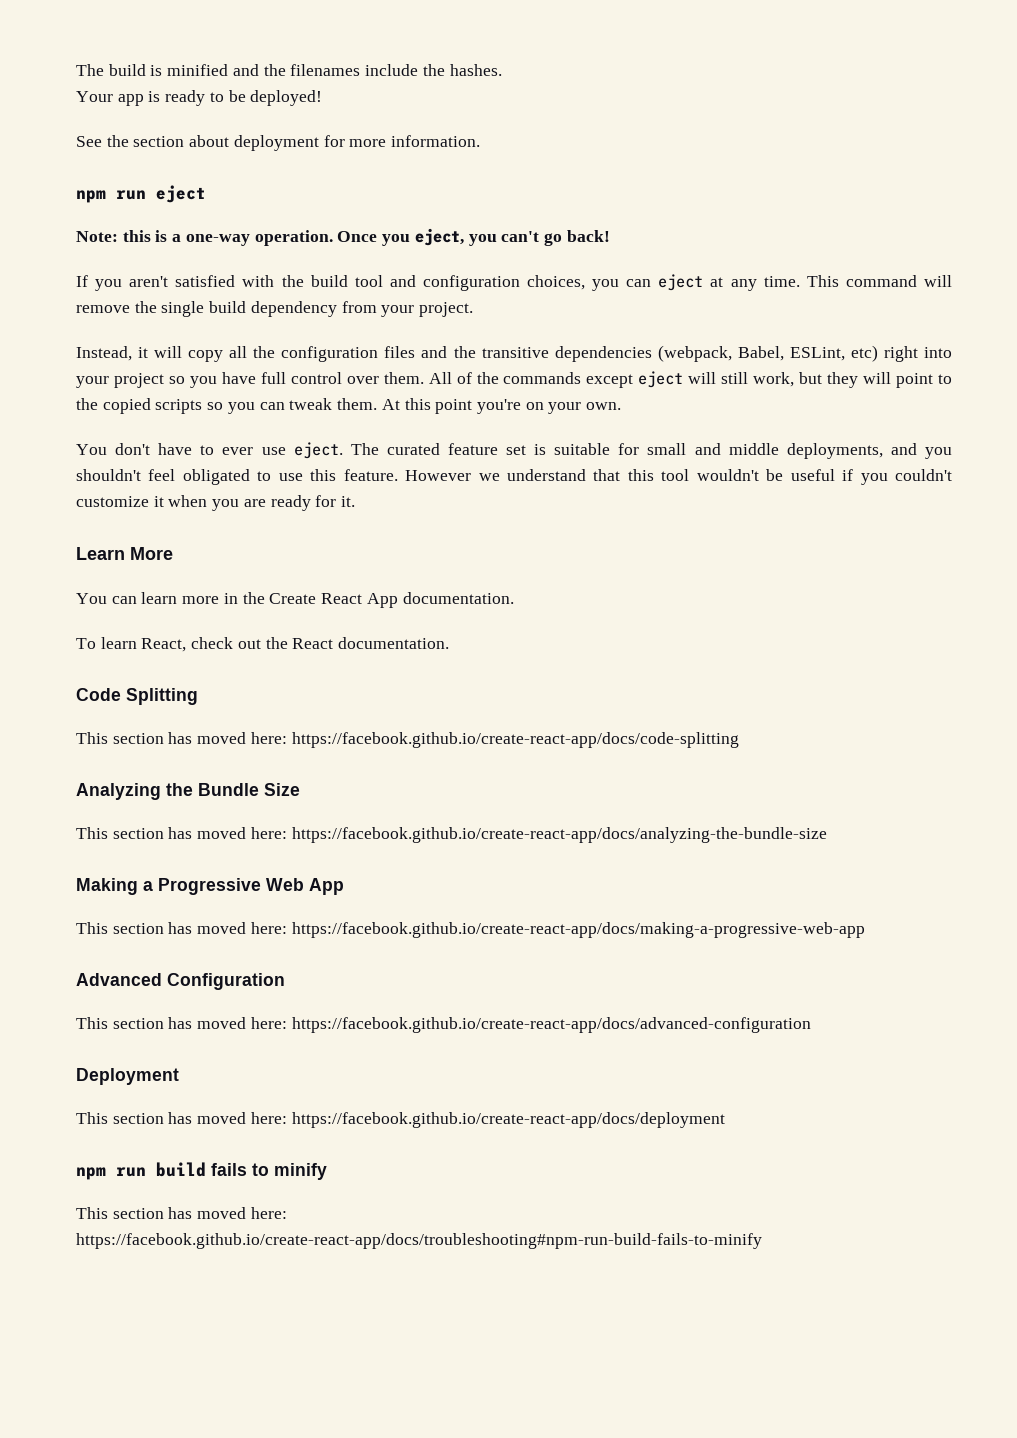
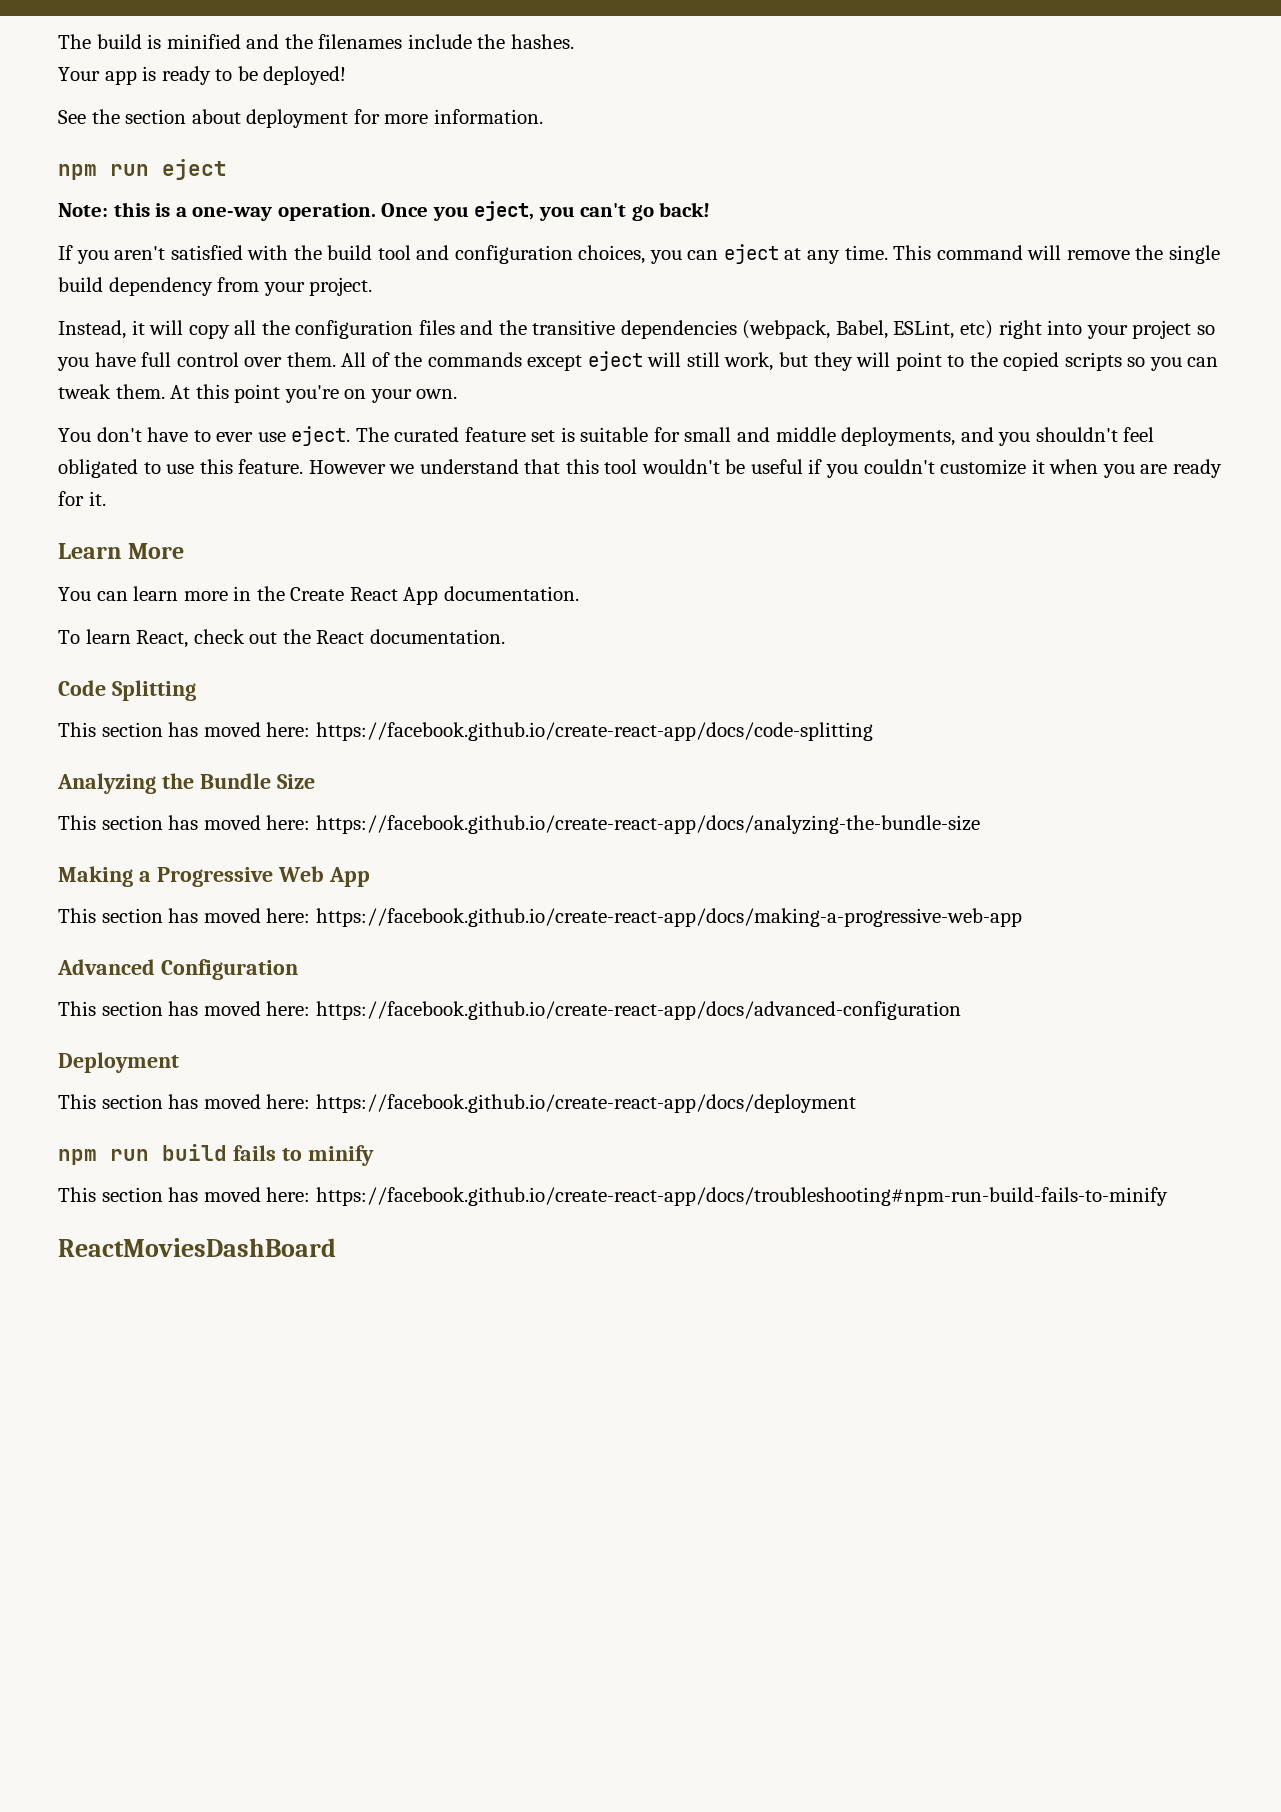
+ ReactMoviesDashBoard

